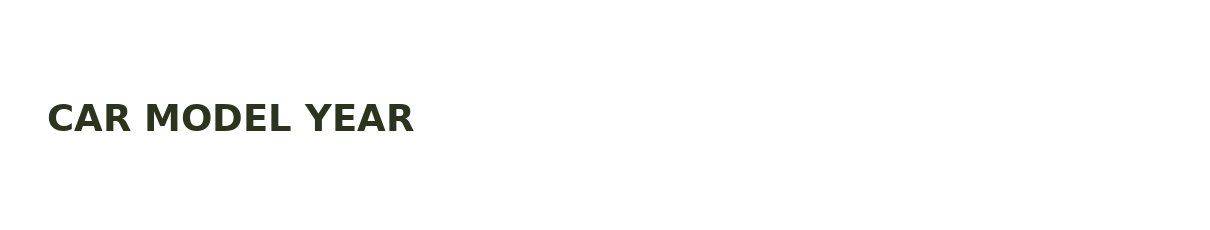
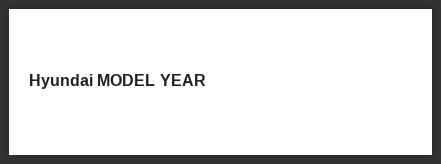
- CAR MODEL YEAR
+ Hyundai MODEL YEAR

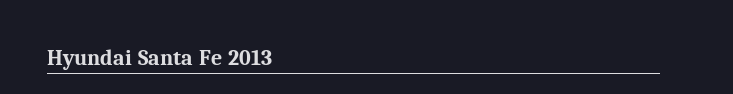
- Hyundai MODEL YEAR
+ Hyundai Santa Fe 2013

